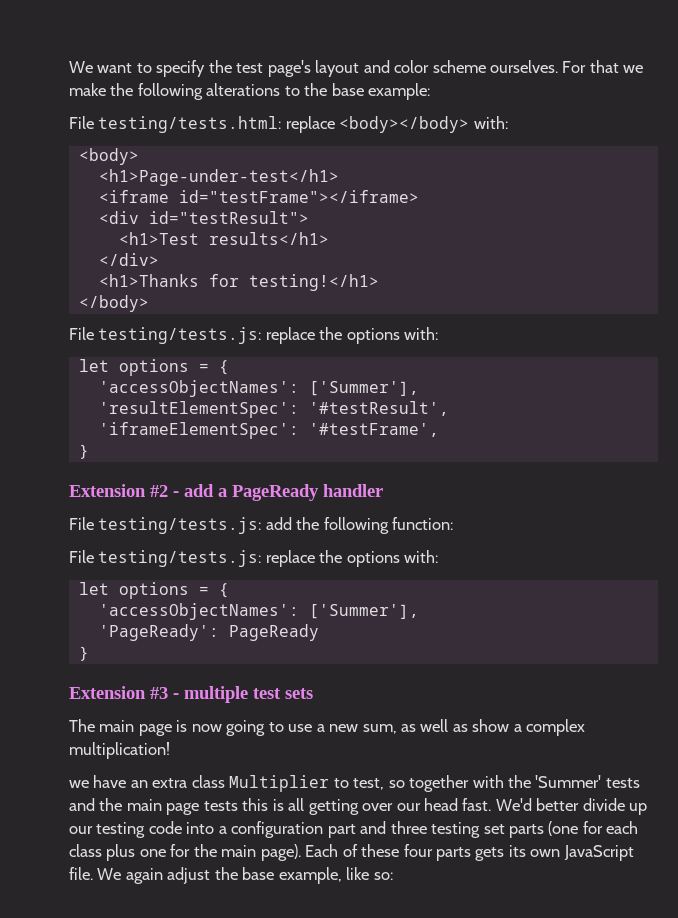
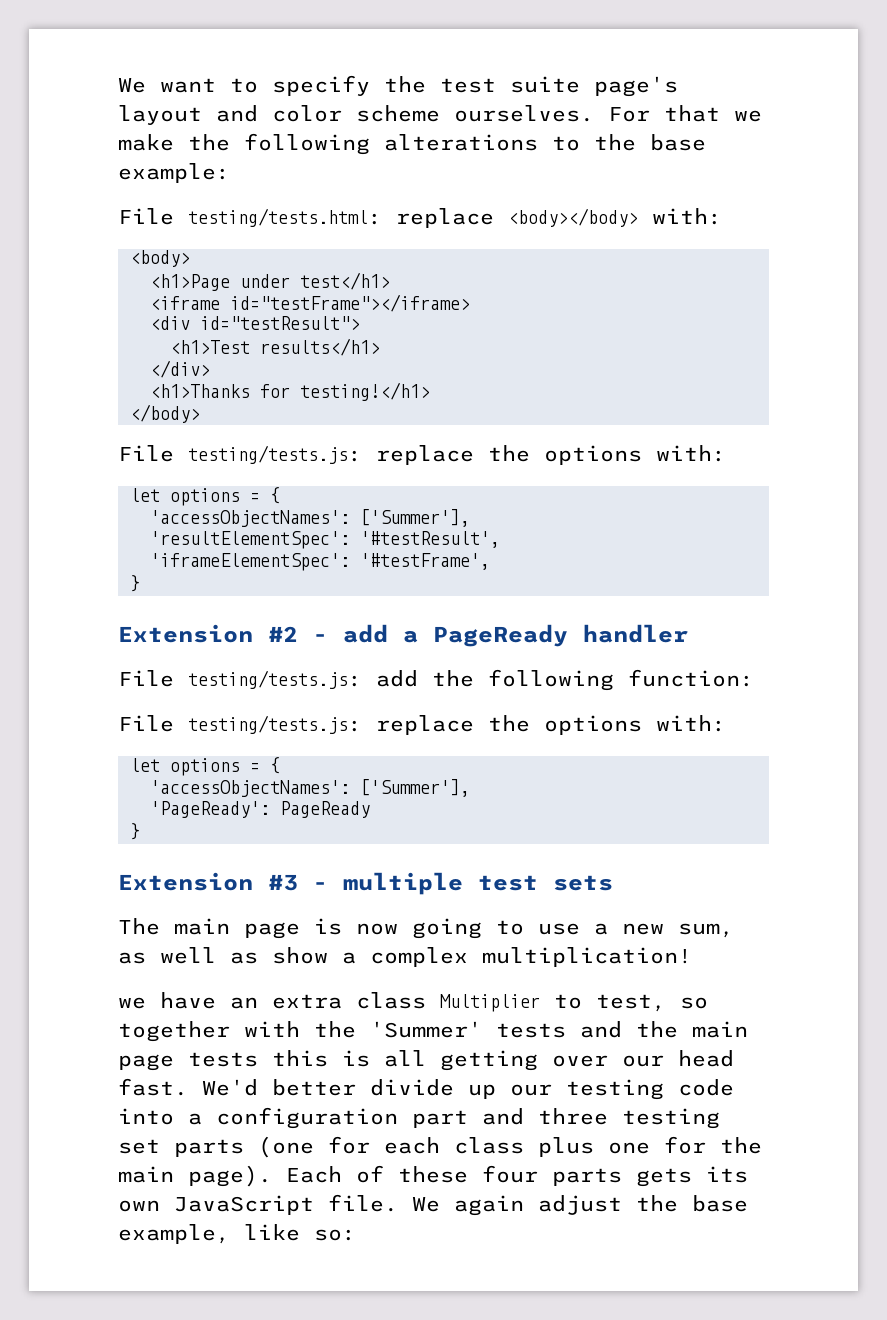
- We want to specify the test page's layout and color scheme ourselves.
+ We want to specify the test suite page's layout and color scheme ourselves.
- <h1>Page-under-test</h1>
+ <h1>Page under test</h1>

